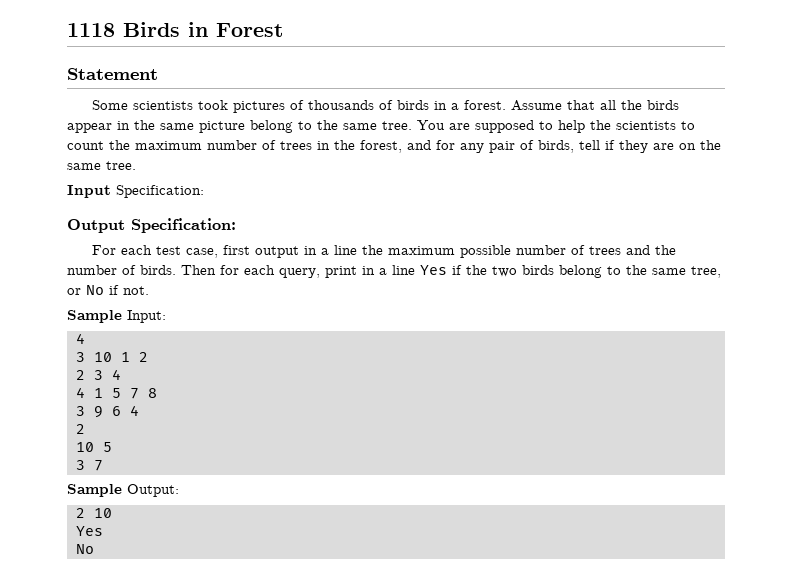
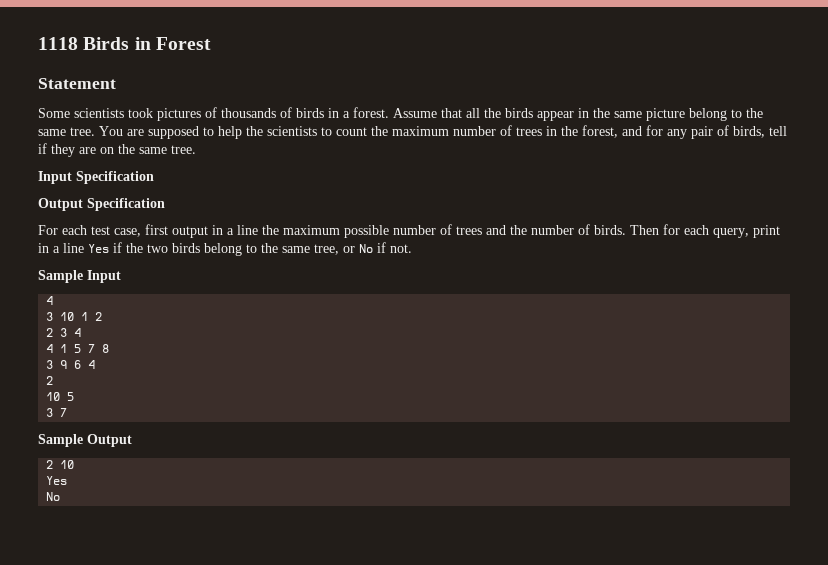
- Input Specification:
- Output Specification:
+ Input Specification
+ Output Specification
- Sample Input:
+ Sample Input
- Sample Output:
+ Sample Output

